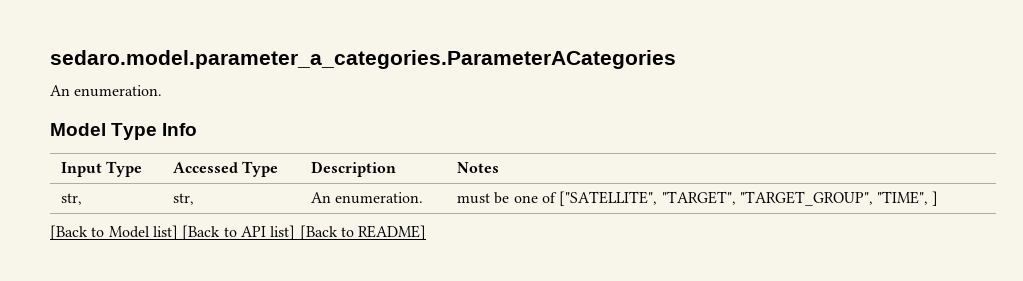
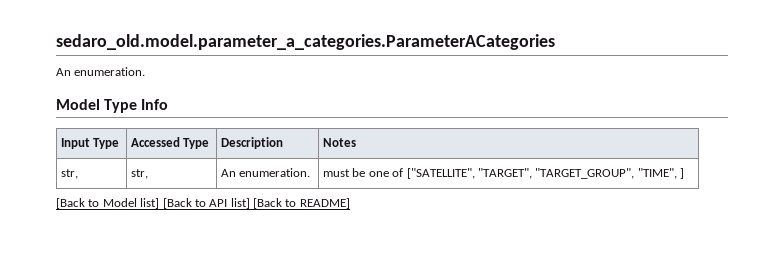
- sedaro.model.parameter_a_categories.ParameterACategories
+ sedaro_old.model.parameter_a_categories.ParameterACategories

